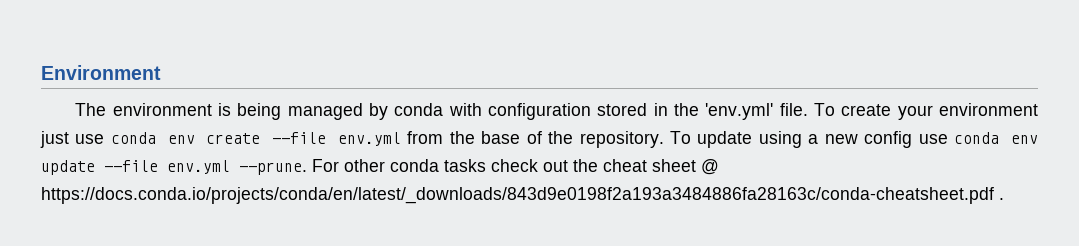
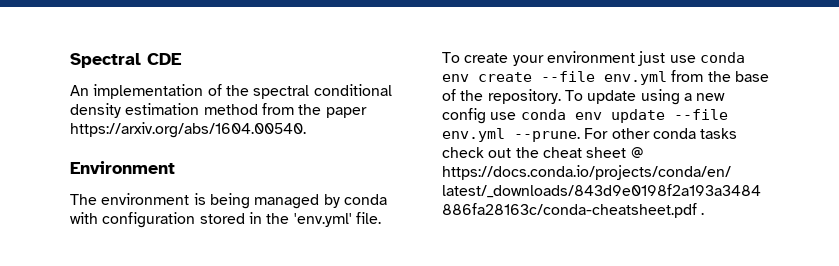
+ Spectral CDE
+ An implementation of the spectral conditional density estimation method from the paper https://arxiv.org/abs/1604.00540.

